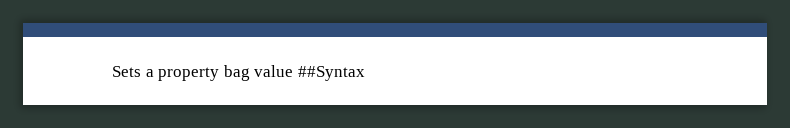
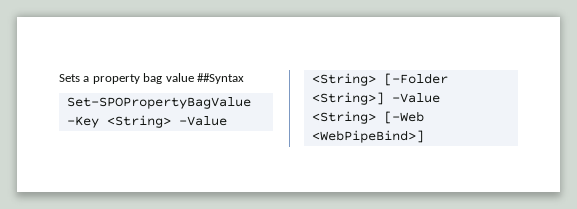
+ Set-SPOPropertyBagValue -Key <String> -Value <String> [-Folder <String>] -Value <String> [-Web <WebPipeBind>]

